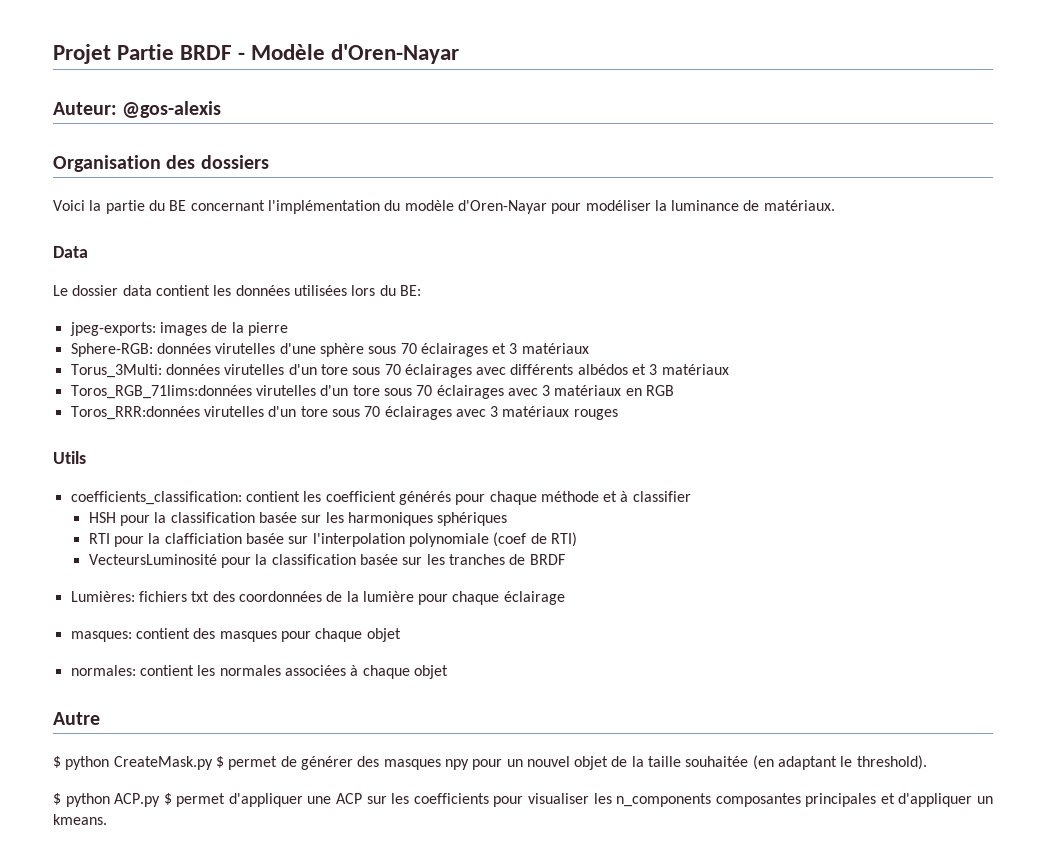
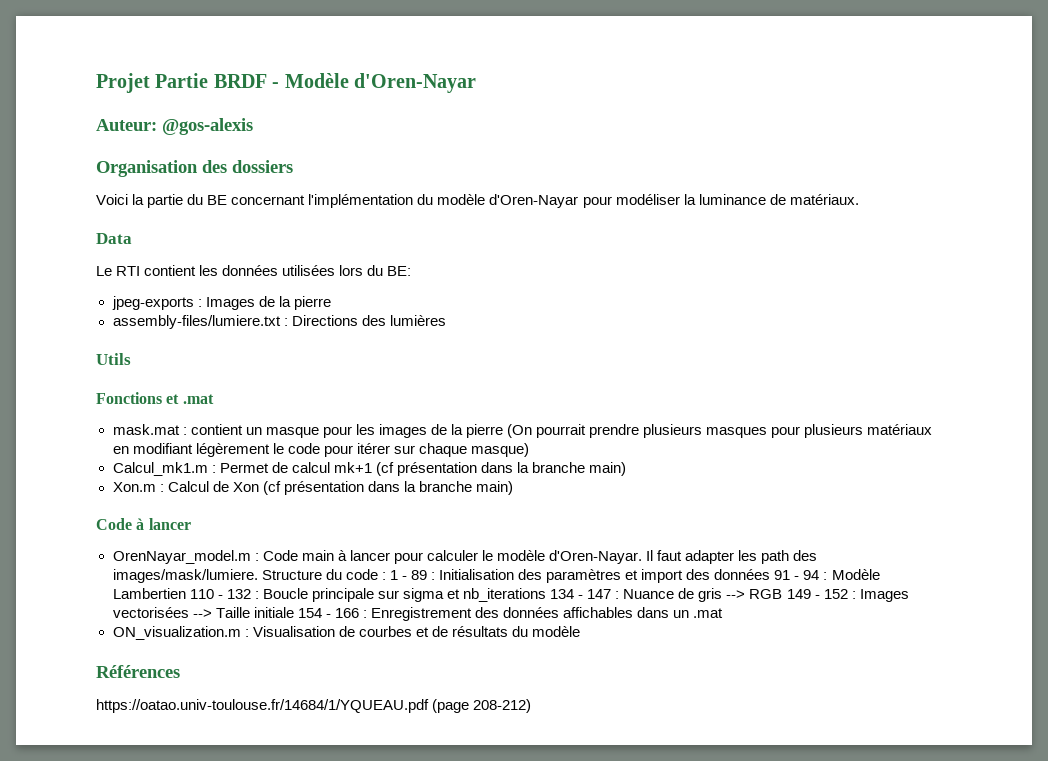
- Le dossier data contient les données utilisées lors du BE:
+ Le RTI contient les données utilisées lors du BE:
- jpeg-exports: images de la pierre
- Sphere-RGB: données virutelles d'une sphère sous 70 éclairages et 3 matériaux
- Torus_3Multi: données virutelles d'un tore sous 70 éclairages avec différents albédos et 3 matériaux
- Toros_RGB_71lims:données virutelles d'un tore sous 70 éclairages avec 3 matériaux en RGB
- Toros_RRR:données virutelles d'un tore sous 70 éclairages avec 3 matériaux rouges
+ jpeg-exports : Images de la pierre
+ assembly-files/lumiere.txt : Directions des lumières
  Utils
- coefficients_classification: contient les coefficient générés pour chaque méthode et à classifier
- HSH pour la classification basée sur les harmoniques sphériques
- RTI pour la clafficiation basée sur l'interpolation polynomiale (coef de RTI)
- VecteursLuminosité pour la classification basée sur les tranches de BRDF
- Lumières: fichiers txt des coordonnées de la lumière pour chaque éclairage
- masques: contient des masques pour chaque objet
- normales: contient les normales associées à chaque objet
- Autre
- $ python CreateMask.py $ permet de générer des masques npy pour un nouvel objet de la taille souhaitée (en adaptant le threshold).
- $ python ACP.py $ permet d'appliquer une ACP sur les coefficients pour visualiser les n_components composantes principales et d'appliquer un kmeans.
+ Fonctions et .mat
+ mask.mat : contient un masque pour les images de la pierre (On pourrait prendre plusieurs masques pour plusieurs matériaux en modifiant légèrement le code pour itérer sur chaque masque)
+ Calcul_mk1.m : Permet de calcul mk+1 (cf présentation dans la branche main)
+ Xon.m : Calcul de Xon (cf présentation dans la branche main)
+ Code à lancer
+ OrenNayar_model.m : Code main à lancer pour calculer le modèle d'Oren-Nayar. Il faut adapter les path des images/mask/lumiere. Structure du code : 1 - 89 : Initialisation des paramètres et import des données 91 - 94 : Modèle Lambertien 110 - 132 : Boucle principale sur sigma et nb_iterations 134 - 147 : Nuance de gris --> RGB 149 - 152 : Images vectorisées --> Taille initiale 154 - 166 : Enregistrement des données affichables dans un .mat
+ ON_visualization.m : Visualisation de courbes et de résultats du modèle
+ Références
+ https://oatao.univ-toulouse.fr/14684/1/YQUEAU.pdf (page 208-212)

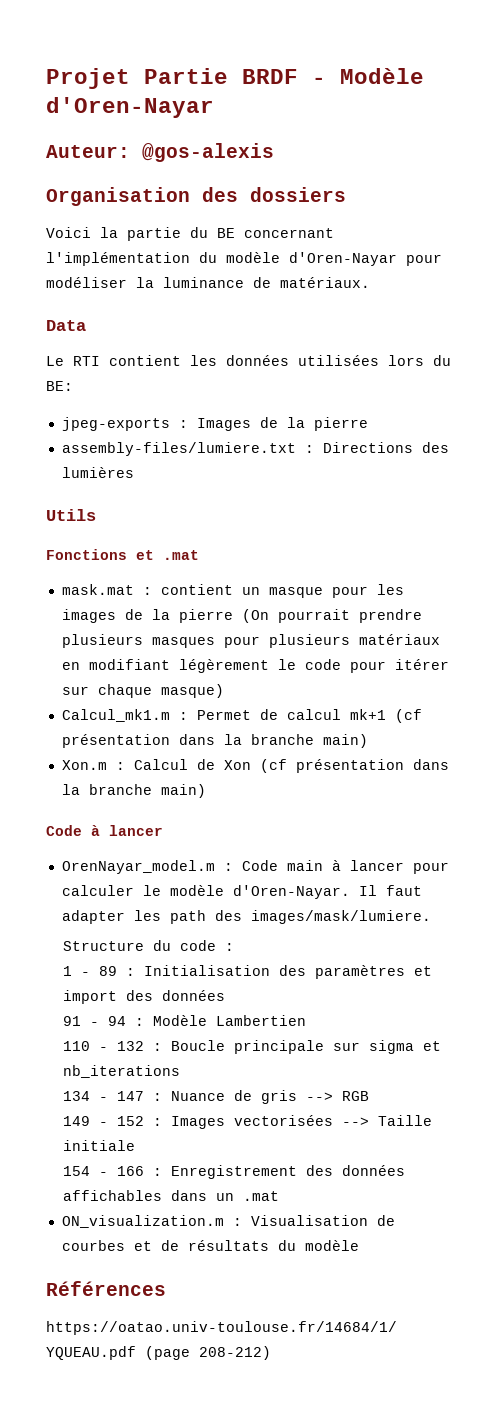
- Il faut adapter les path des images/mask/lumiere. Structure du code : 1 - 89 :
+ Il faut adapter les path des images/mask/lumiere.
+ Structure du code :
+ 1 - 89 :
- Initialisation des paramètres et import des données 91 - 94 :
+ Initialisation des paramètres et import des données
+ 91 - 94 :
- Modèle Lambertien 110 - 132 :
+ Modèle Lambertien
+ 110 - 132 :
- Boucle principale sur sigma et nb_iterations 134 - 147 :
+ Boucle principale sur sigma et nb_iterations
+ 134 - 147 :
- Nuance de gris --> RGB 149 - 152 :
+ Nuance de gris --> RGB
+ 149 - 152 :
- Images vectorisées --> Taille initiale 154 - 166 :
+ Images vectorisées --> Taille initiale
+ 154 - 166 :

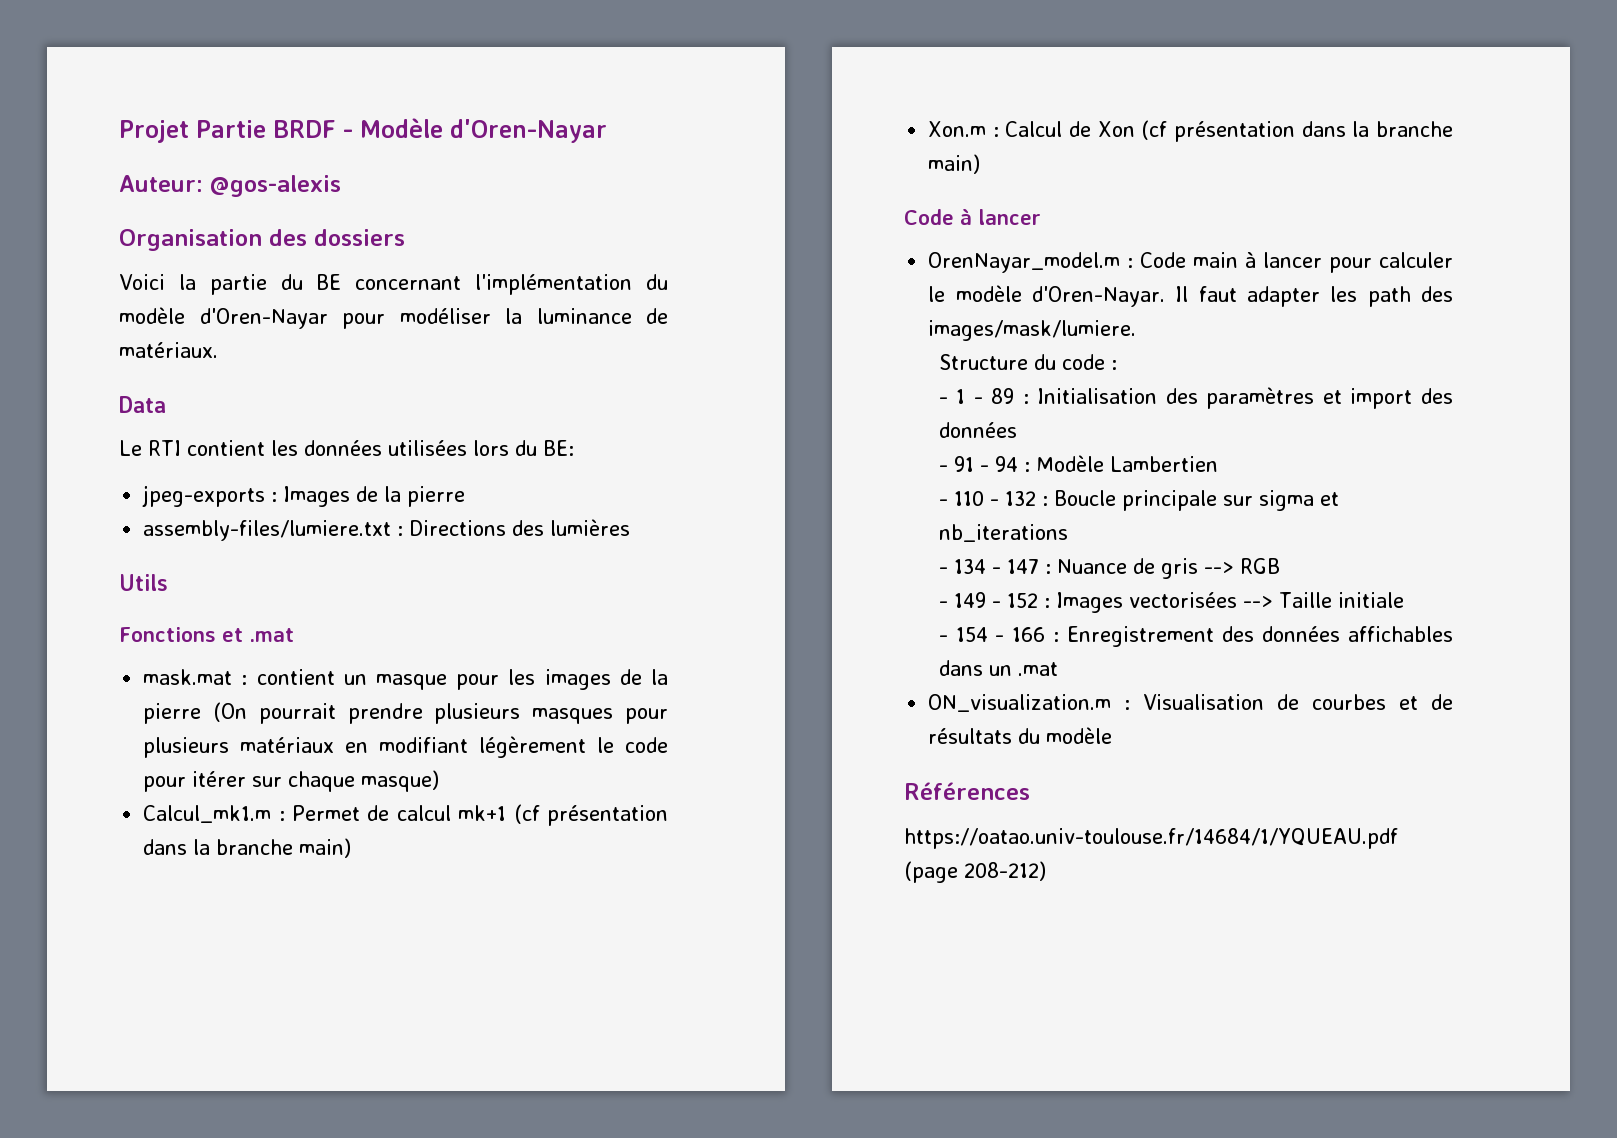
- 1 - 89 : Initialisation des paramètres et import des données
+ - 1 - 89 : Initialisation des paramètres et import des données
- 91 - 94 : Modèle Lambertien
+ - 91 - 94 : Modèle Lambertien
- 110 - 132 : Boucle principale sur sigma et nb_iterations
+ - 110 - 132 : Boucle principale sur sigma et nb_iterations
- 134 - 147 : Nuance de gris --> RGB
+ - 134 - 147 : Nuance de gris --> RGB
- 149 - 152 : Images vectorisées --> Taille initiale
+ - 149 - 152 : Images vectorisées --> Taille initiale
- 154 - 166 : Enregistrement des données affichables dans un .mat
+ - 154 - 166 : Enregistrement des données affichables dans un .mat

